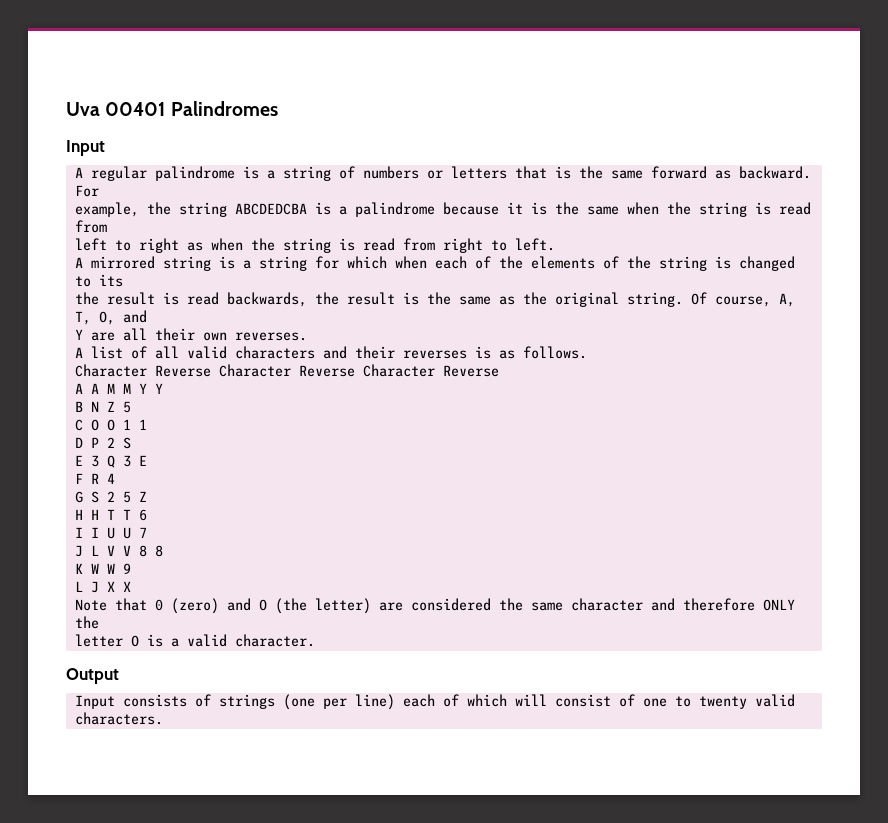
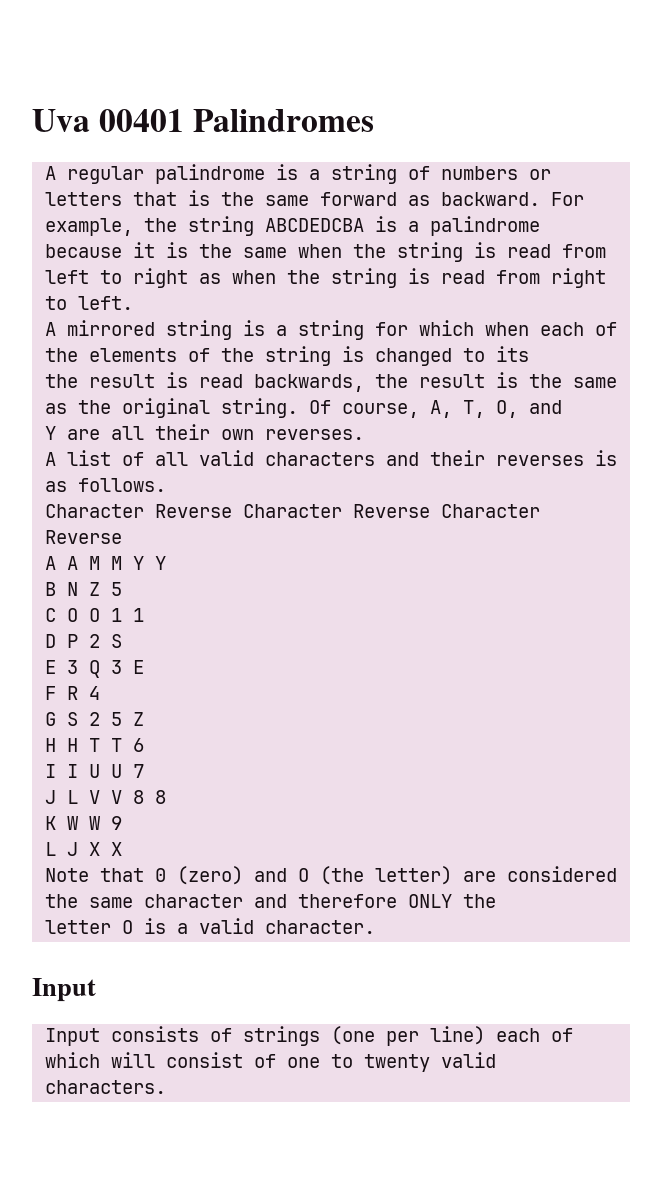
  Uva 00401 Palindromes
- Input
  letter O is a valid character.
- Output
+ Input

